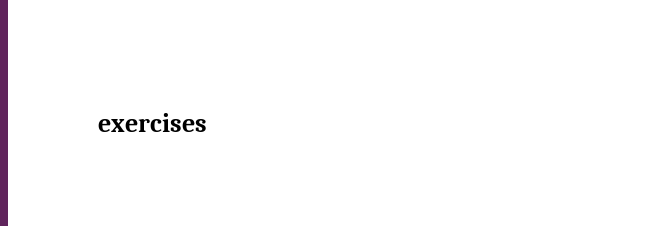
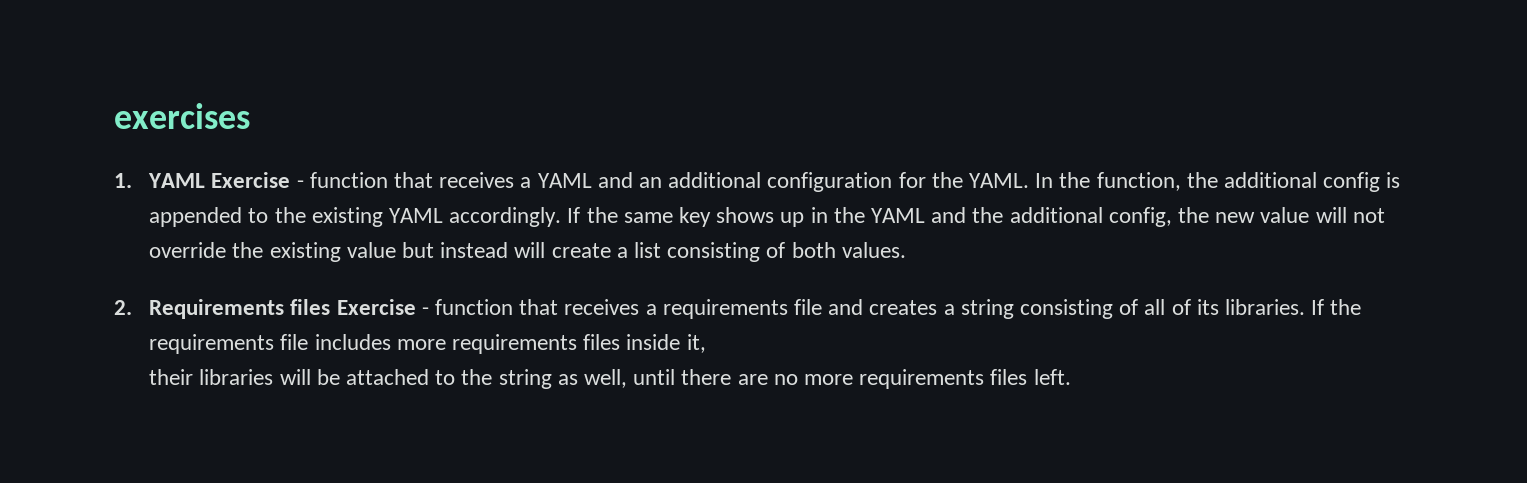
+ 1. YAML Exercise - function that receives a YAML and an additional configuration for the YAML. In the function, the additional config is appended to the existing YAML accordingly. If the same key shows up in the YAML and the additional config, the new value will not override the existing value but instead will create a list consisting of both values.
+ 2. Requirements files Exercise - function that receives a requirements file and creates a string consisting of all of its libraries. If the requirements file includes more requirements files inside it,
+ their libraries will be attached to the string as well, until there are no more requirements files left.

